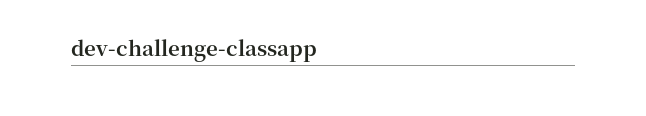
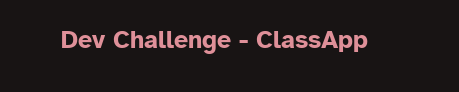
- dev-challenge-classapp
+ Dev Challenge - ClassApp

